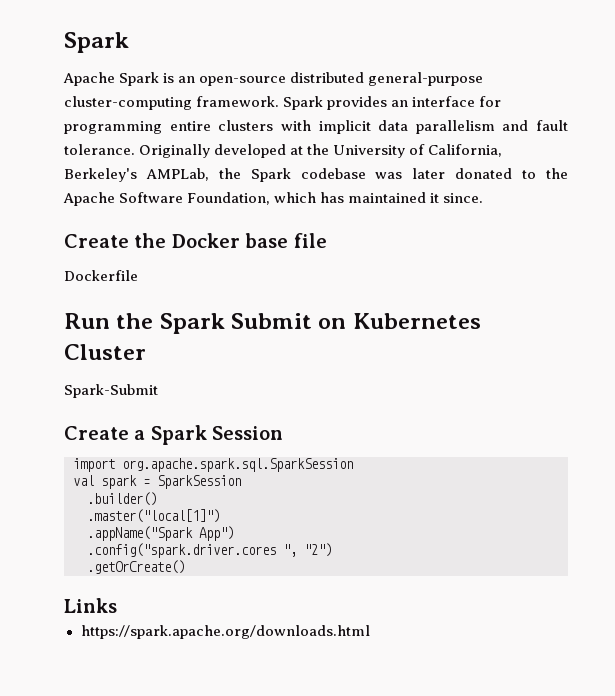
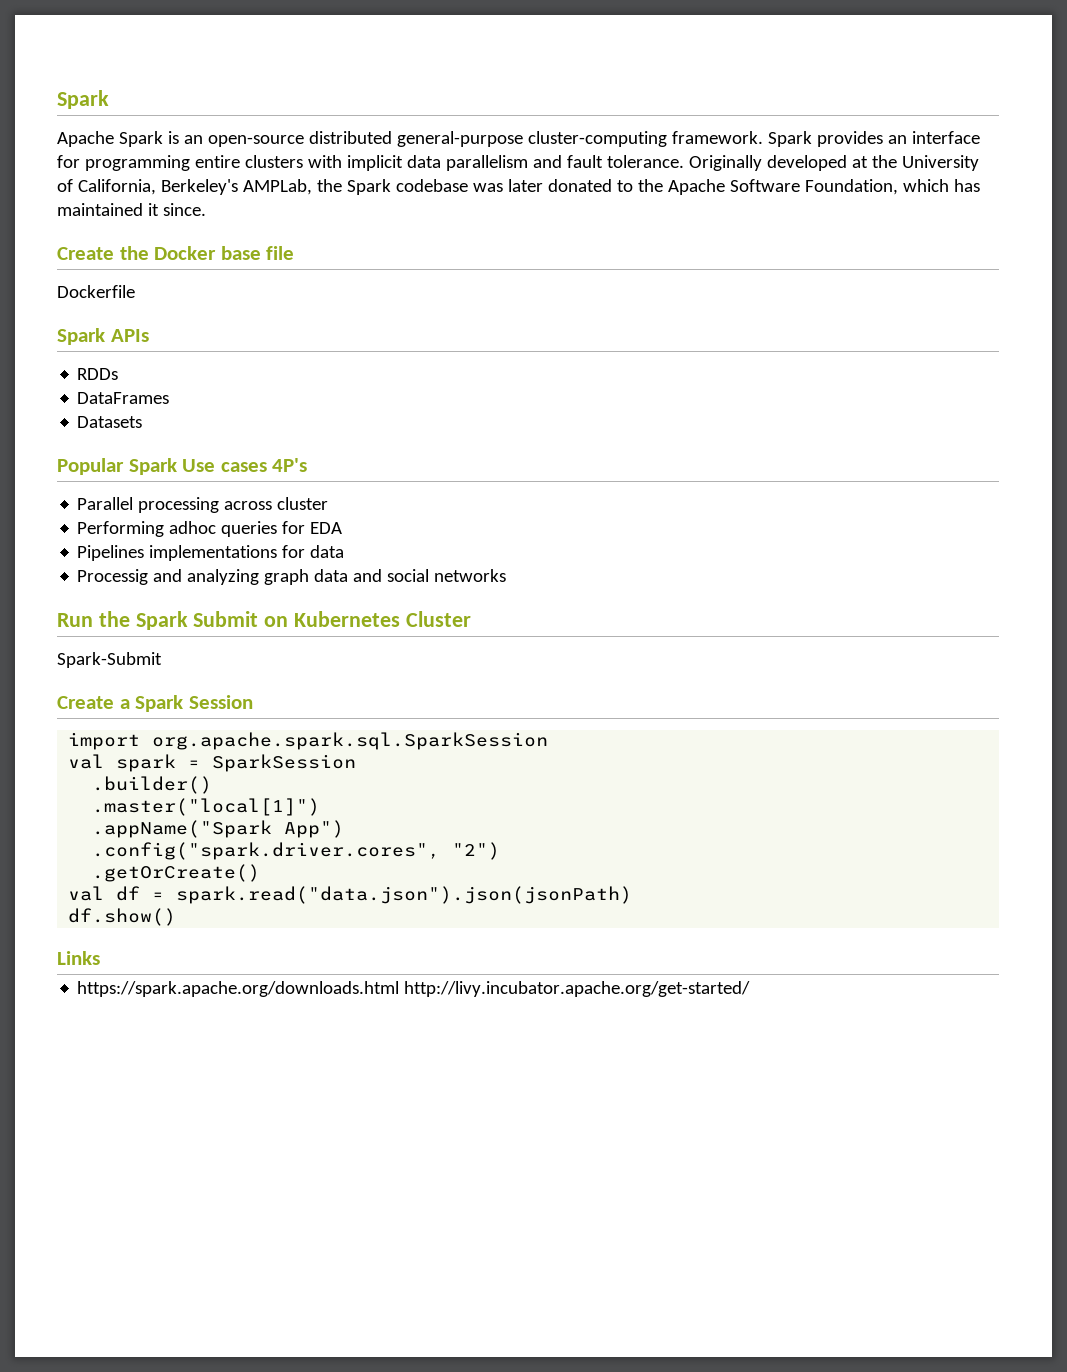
+ Spark APIs
+ RDDs
+ DataFrames
+ Datasets
+ Popular Spark Use cases 4P's
+ Parallel processing across cluster
+ Performing adhoc queries for EDA
+ Pipelines implementations for data
+ Processig and analyzing graph data and social networks
- .config("spark.driver.cores ", "2")
+ .config("spark.driver.cores", "2")
+ val df = spark.read("data.json").json(jsonPath)
+ df.show()
- https://spark.apache.org/downloads.html
+ https://spark.apache.org/downloads.html http://livy.incubator.apache.org/get-started/

